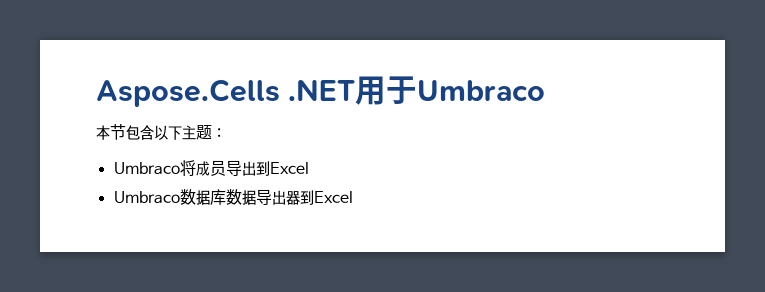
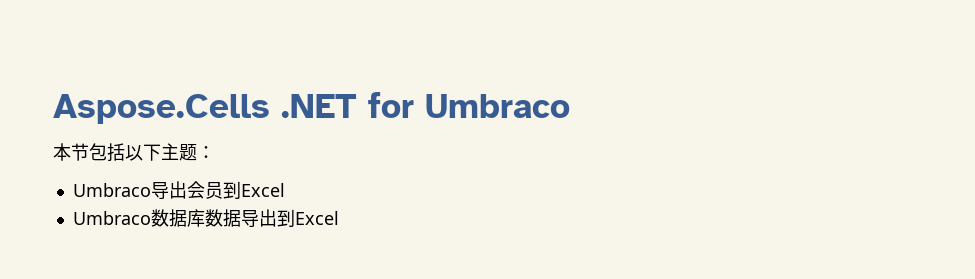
- Aspose.Cells .NET用于Umbraco
+ Aspose.Cells .NET for Umbraco
- 本节包含以下主题：
+ 本节包括以下主题：
- Umbraco将成员导出到Excel
+ Umbraco导出会员到Excel
- Umbraco数据库数据导出器到Excel
+ Umbraco数据库数据导出到Excel

